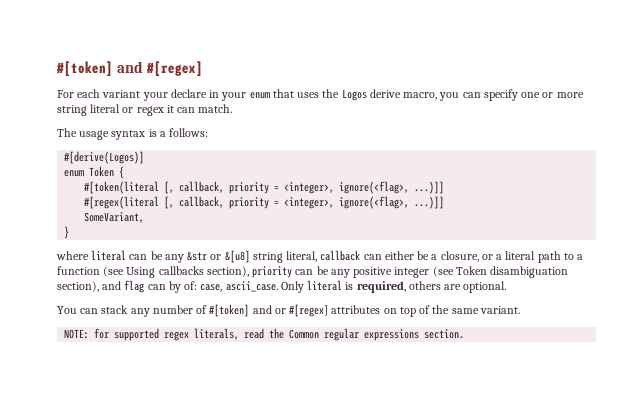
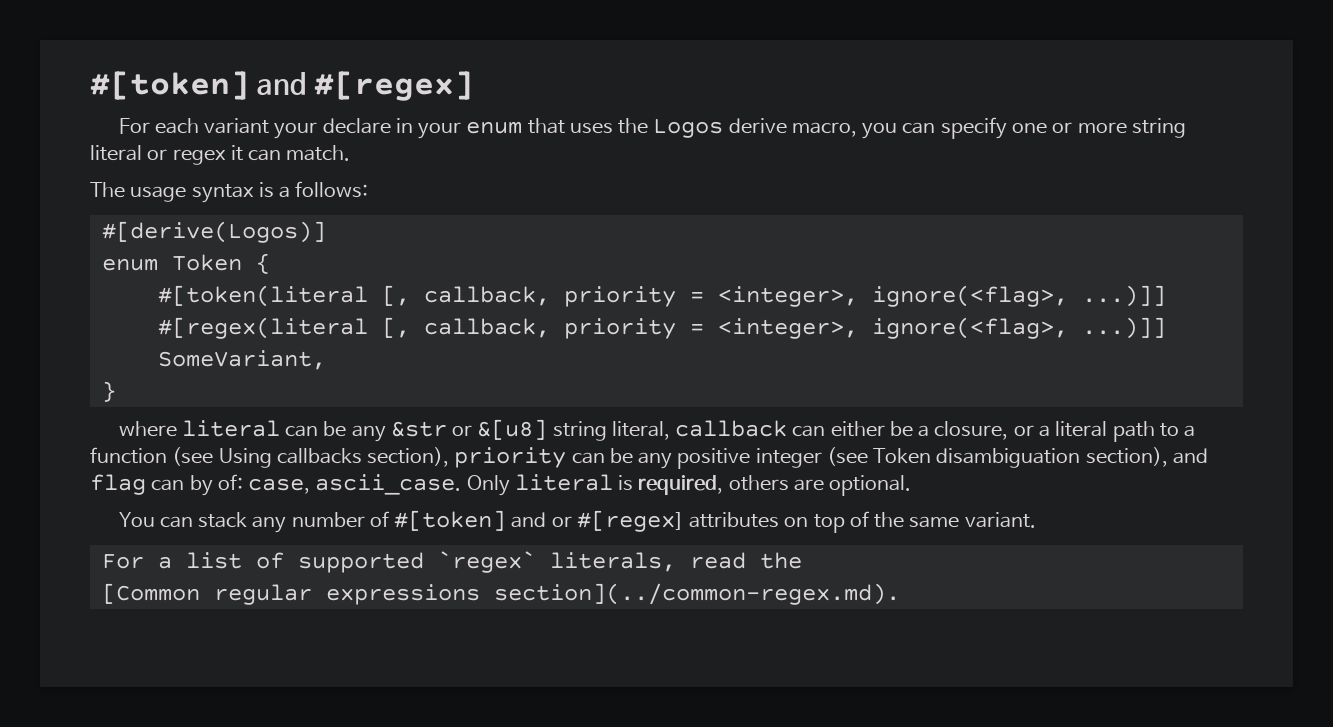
- NOTE: for supported regex literals, read the Common regular expressions section.
+ For a list of supported `regex` literals, read the
+ [Common regular expressions section](../common-regex.md).

